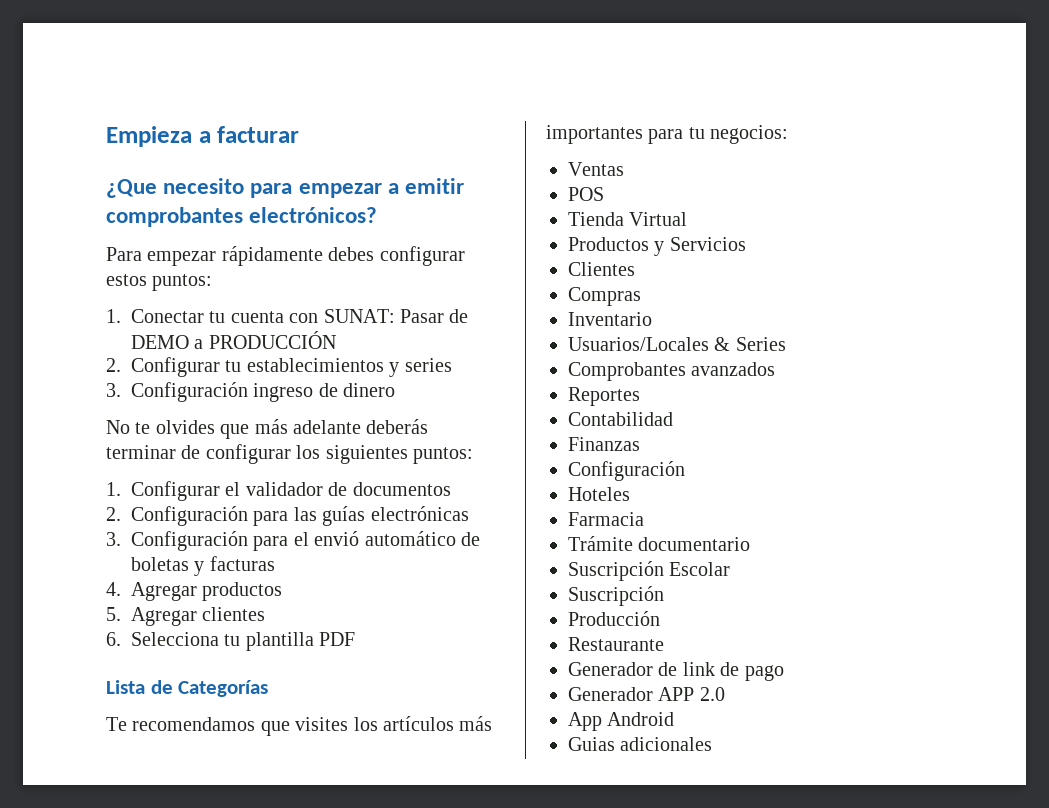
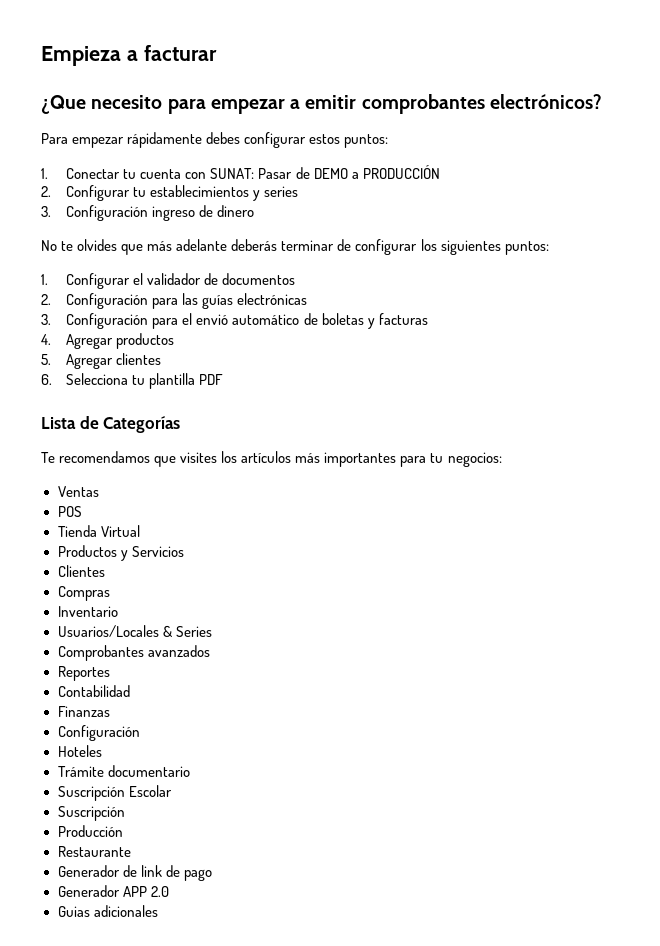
- Farmacia
- App Android

